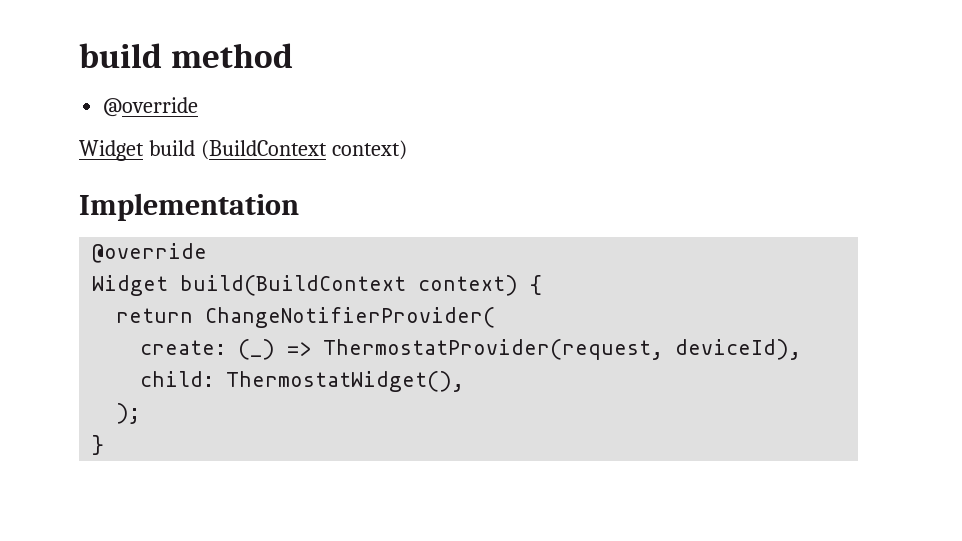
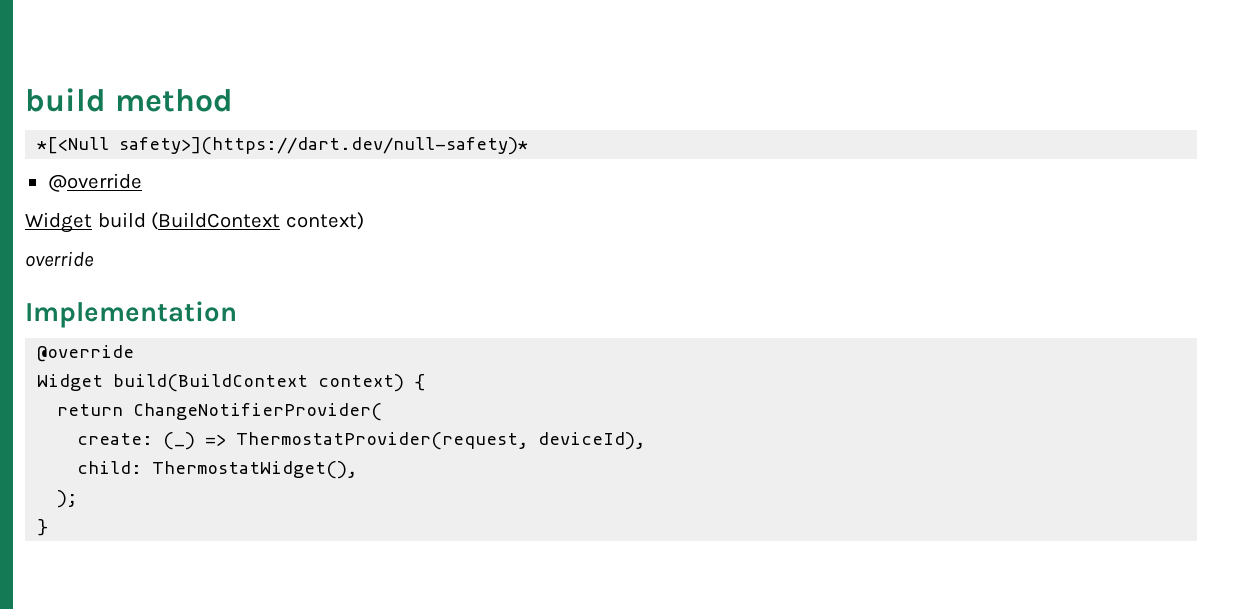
+ *[<Null safety>](https://dart.dev/null-safety)*
+ override

